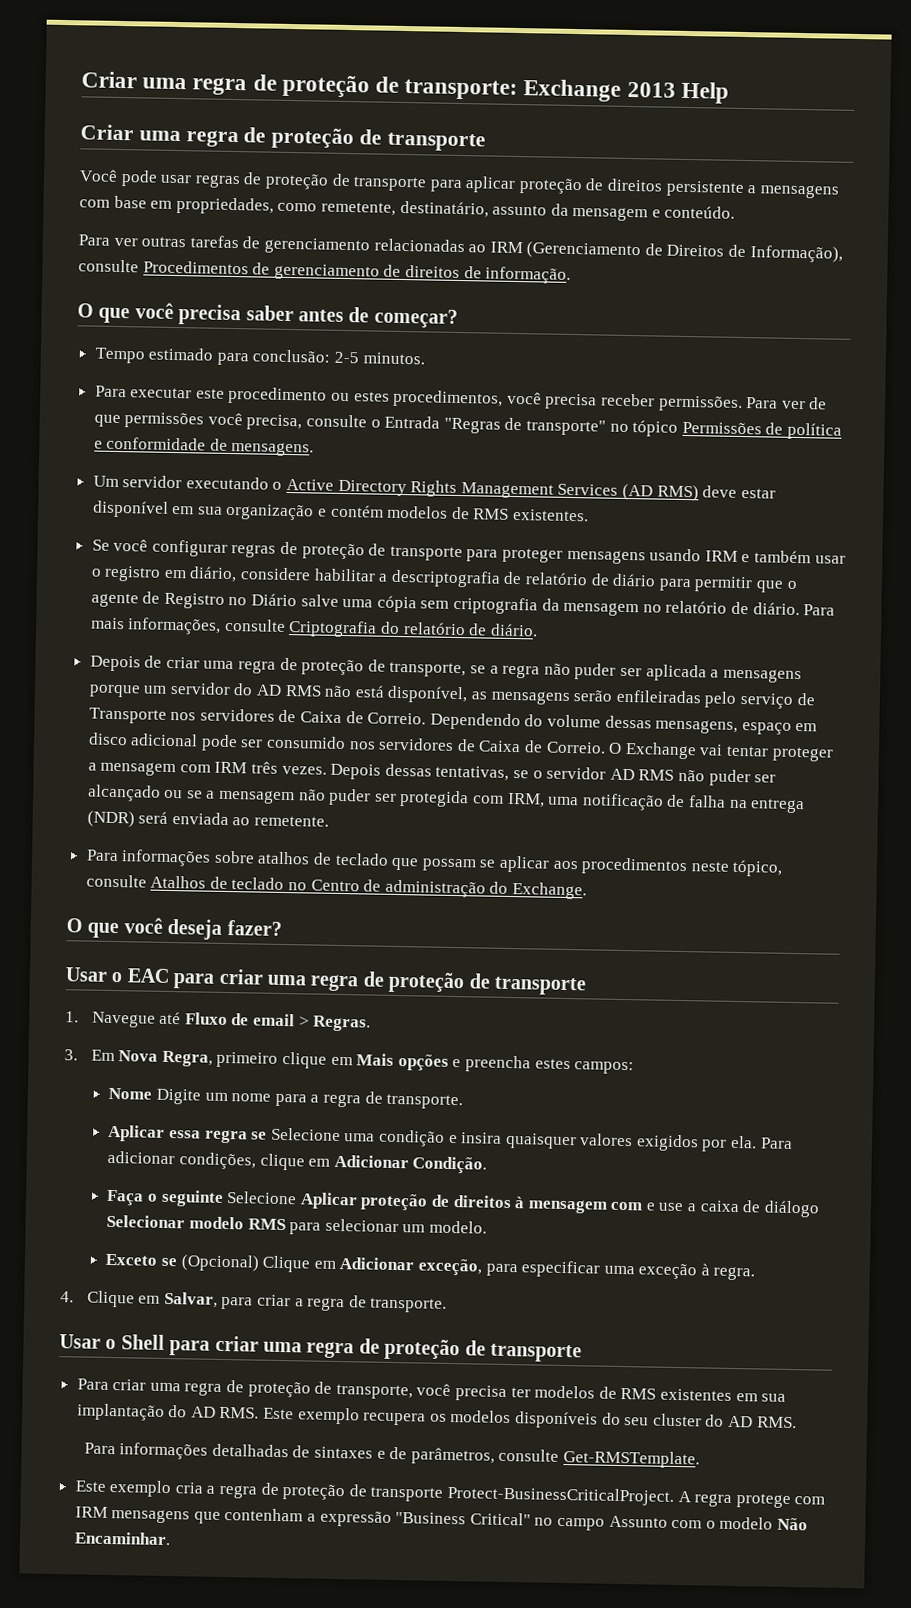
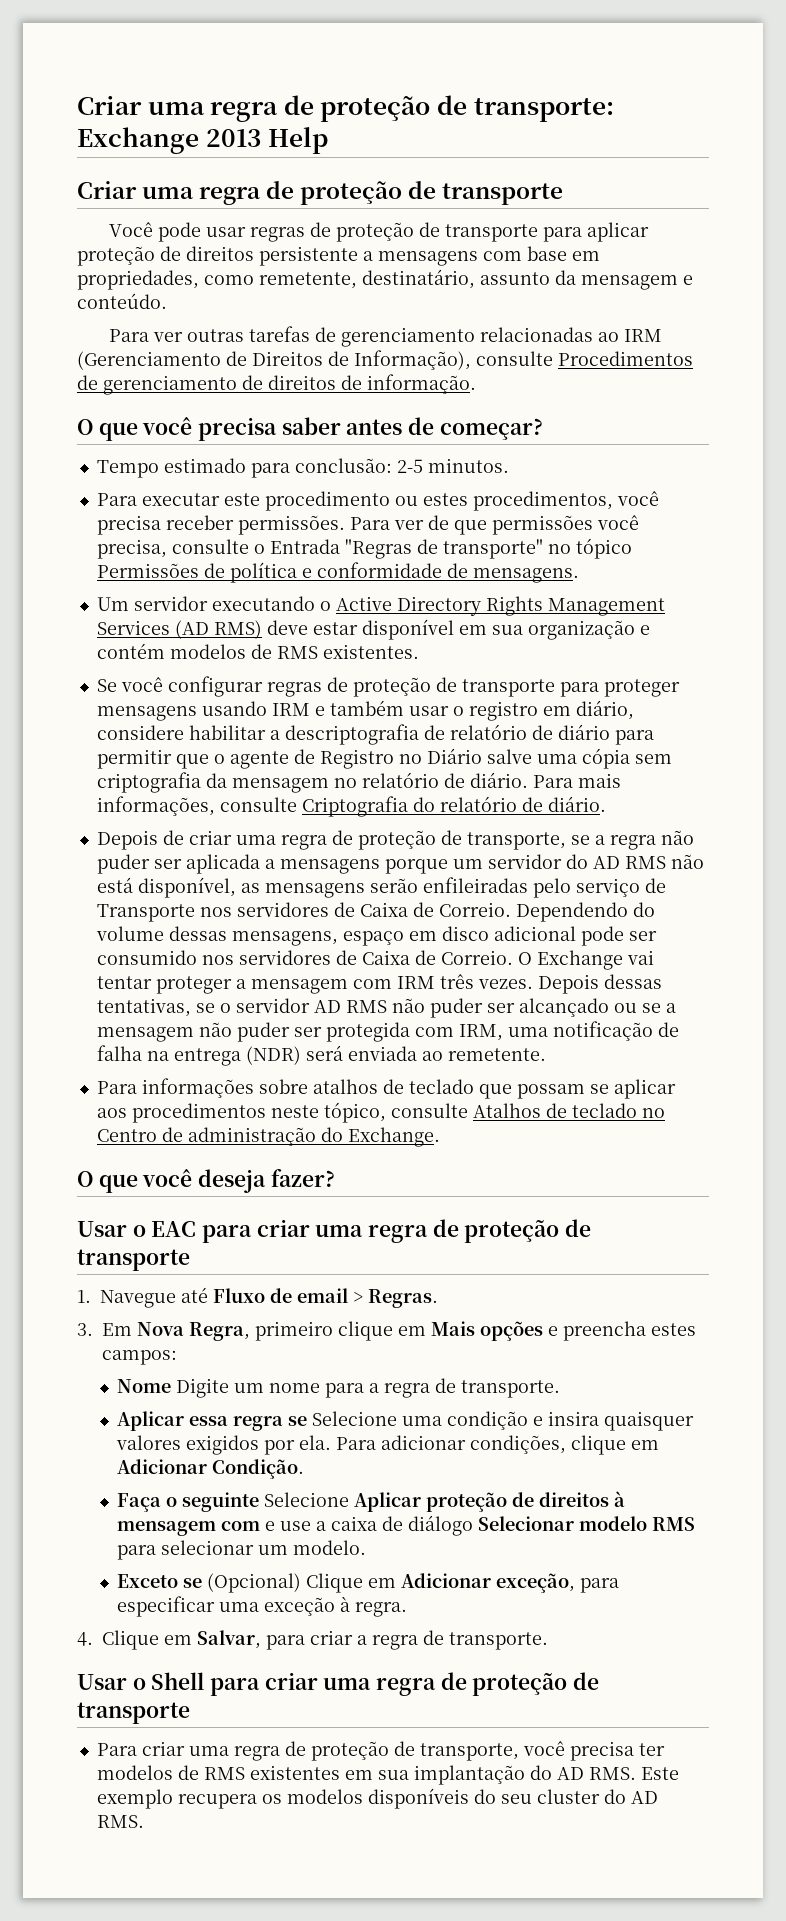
- Para informações detalhadas de sintaxes e de parâmetros, consulte Get-RMSTemplate.
- Este exemplo cria a regra de proteção de transporte Protect-BusinessCriticalProject. A regra protege com IRM mensagens que contenham a expressão "Business Critical" no campo Assunto com o modelo Não Encaminhar.

